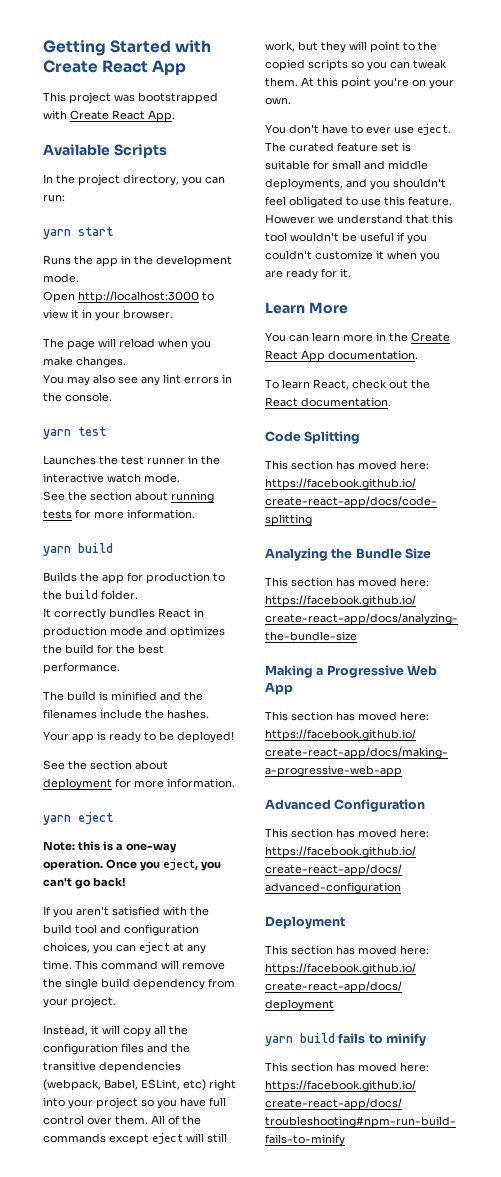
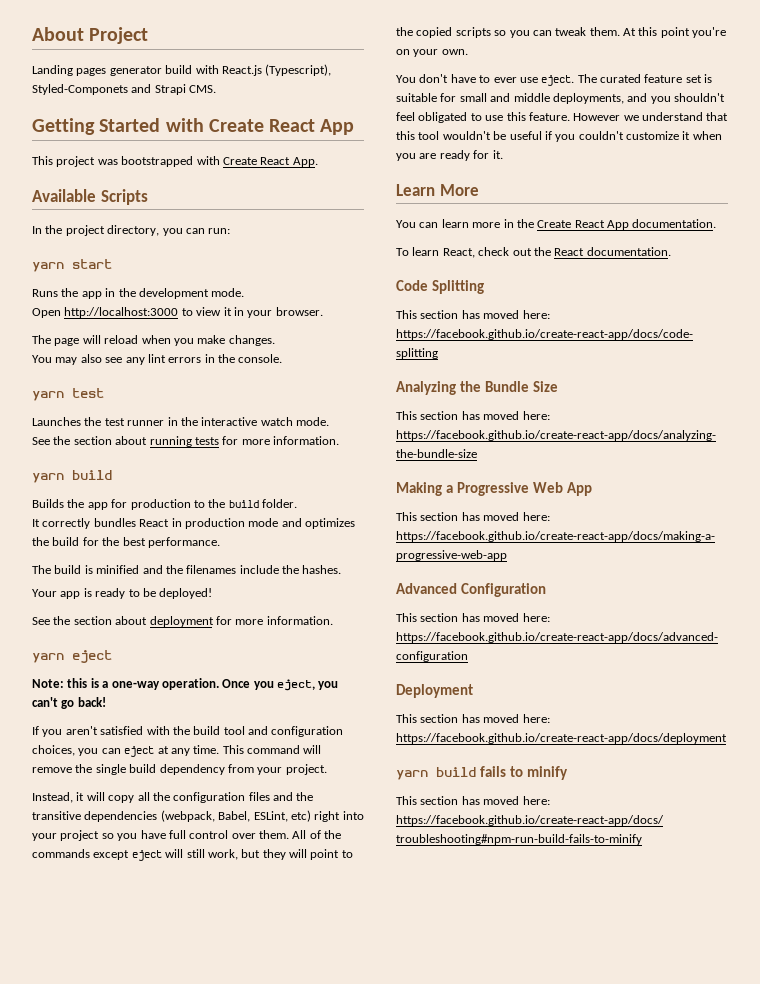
+ About Project
+ Landing pages generator build with React.js (Typescript), Styled-Componets and Strapi CMS.

